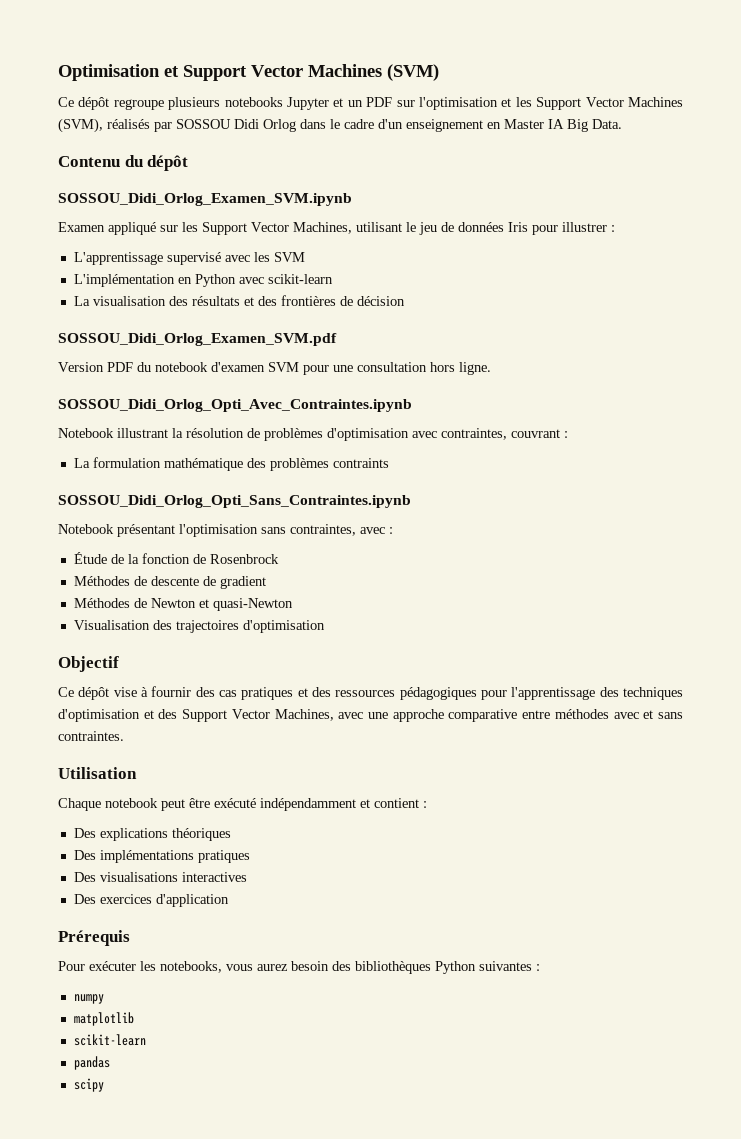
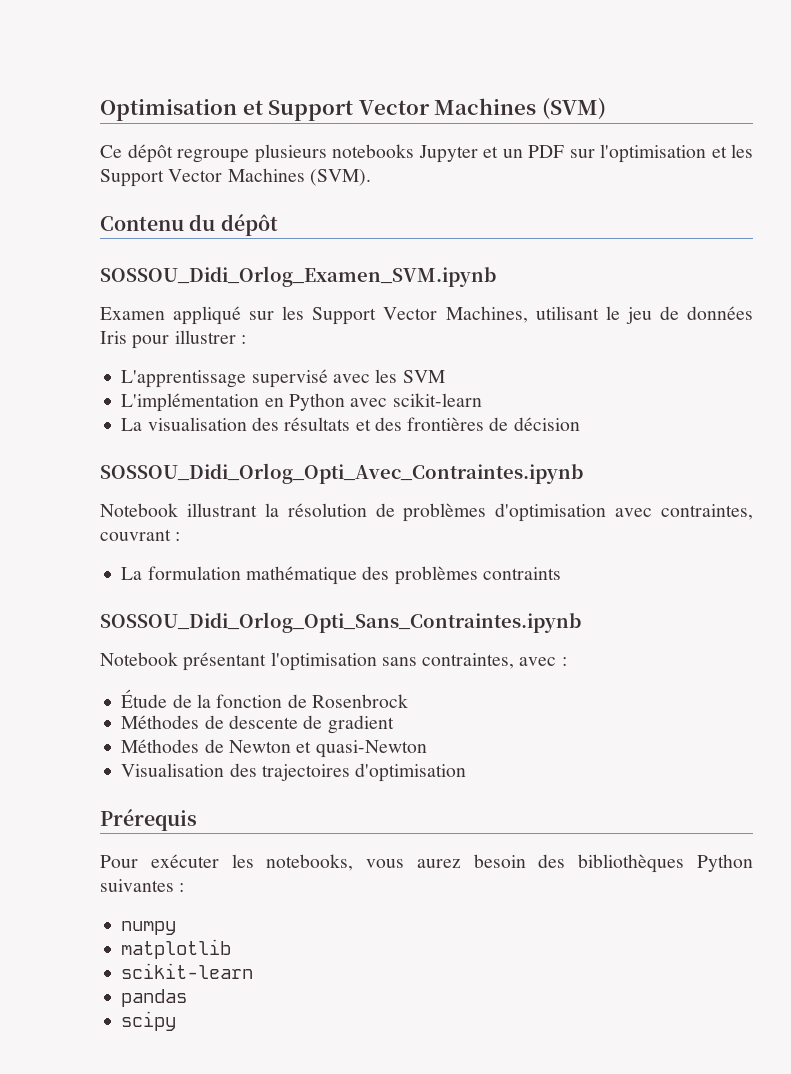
- Ce dépôt regroupe plusieurs notebooks Jupyter et un PDF sur l'optimisation et les Support Vector Machines (SVM), réalisés par SOSSOU Didi Orlog dans le cadre d'un enseignement en Master IA Big Data.
+ Ce dépôt regroupe plusieurs notebooks Jupyter et un PDF sur l'optimisation et les Support Vector Machines (SVM).
- SOSSOU_Didi_Orlog_Examen_SVM.pdf
- Version PDF du notebook d'examen SVM pour une consultation hors ligne.
- Objectif
- Ce dépôt vise à fournir des cas pratiques et des ressources pédagogiques pour l'apprentissage des techniques d'optimisation et des Support Vector Machines, avec une approche comparative entre méthodes avec et sans contraintes.
- Utilisation
- Chaque notebook peut être exécuté indépendamment et contient :
- Des explications théoriques
- Des implémentations pratiques
- Des visualisations interactives
- Des exercices d'application

